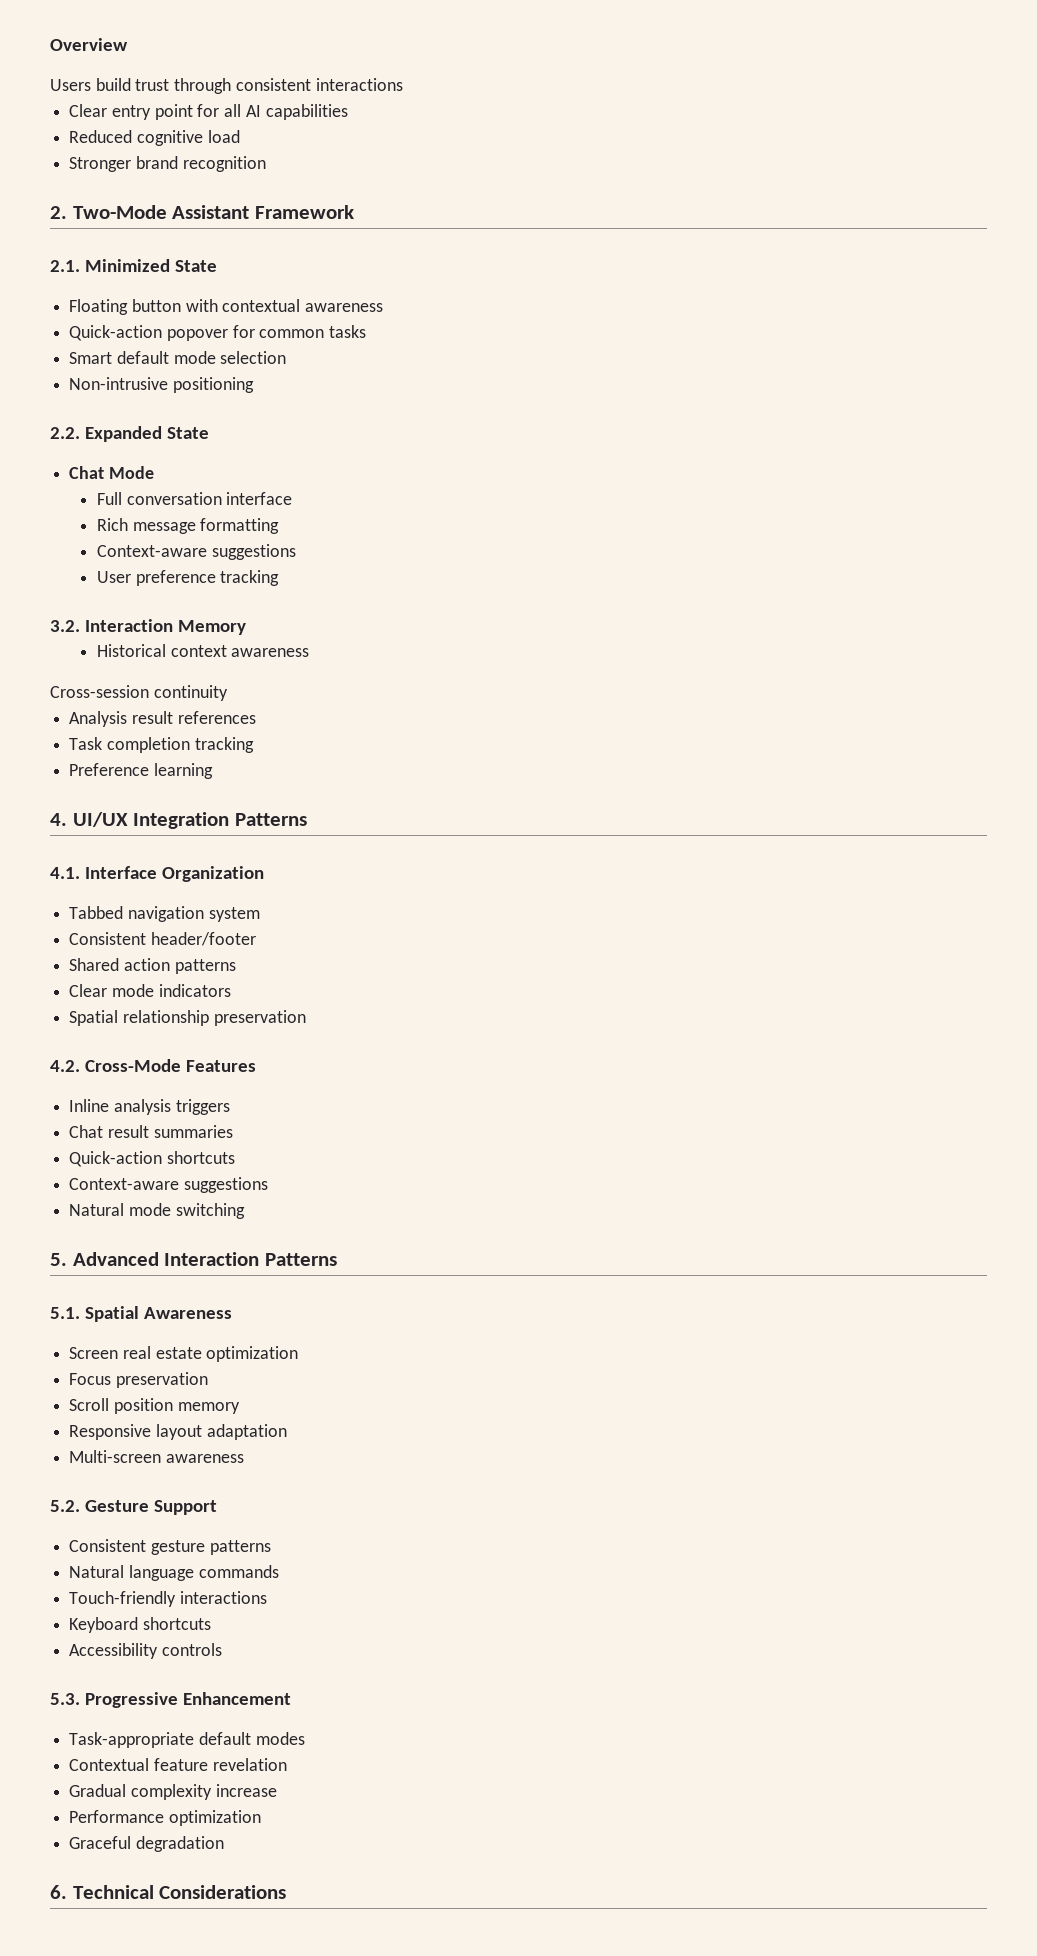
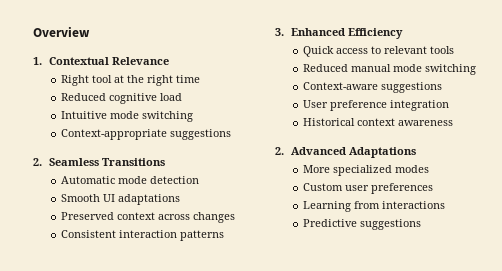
- Users build trust through consistent interactions
- Clear entry point for all AI capabilities
+ 1. Contextual Relevance
+ Right tool at the right time
  Reduced cognitive load
- Stronger brand recognition
- 2. Two-Mode Assistant Framework
- 2.1. Minimized State
- Floating button with contextual awareness
- Quick-action popover for common tasks
- Smart default mode selection
- Non-intrusive positioning
- 2.2. Expanded State
- Chat Mode
- Full conversation interface
- Rich message formatting
+ Intuitive mode switching
+ Context-appropriate suggestions
+ 2. Seamless Transitions
+ Automatic mode detection
+ Smooth UI adaptations
+ Preserved context across changes
+ Consistent interaction patterns
+ 3. Enhanced Efficiency
+ Quick access to relevant tools
+ Reduced manual mode switching
- User preference tracking
- 3.2. Interaction Memory
+ User preference integration
- Cross-session continuity
- Analysis result references
- Task completion tracking
- Preference learning
- 4. UI/UX Integration Patterns
- 4.1. Interface Organization
- Tabbed navigation system
- Consistent header/footer
- Shared action patterns
- Clear mode indicators
- Spatial relationship preservation
- 4.2. Cross-Mode Features
- Inline analysis triggers
- Chat result summaries
- Quick-action shortcuts
- Context-aware suggestions
- Natural mode switching
- 5. Advanced Interaction Patterns
- 5.1. Spatial Awareness
- Screen real estate optimization
- Focus preservation
- Scroll position memory
- Responsive layout adaptation
- Multi-screen awareness
- 5.2. Gesture Support
- Consistent gesture patterns
- Natural language commands
- Touch-friendly interactions
- Keyboard shortcuts
- Accessibility controls
- 5.3. Progressive Enhancement
- Task-appropriate default modes
- Contextual feature revelation
- Gradual complexity increase
- Performance optimization
- Graceful degradation
- 6. Technical Considerations
+ 2. Advanced Adaptations
+ More specialized modes
+ Custom user preferences
+ Learning from interactions
+ Predictive suggestions

